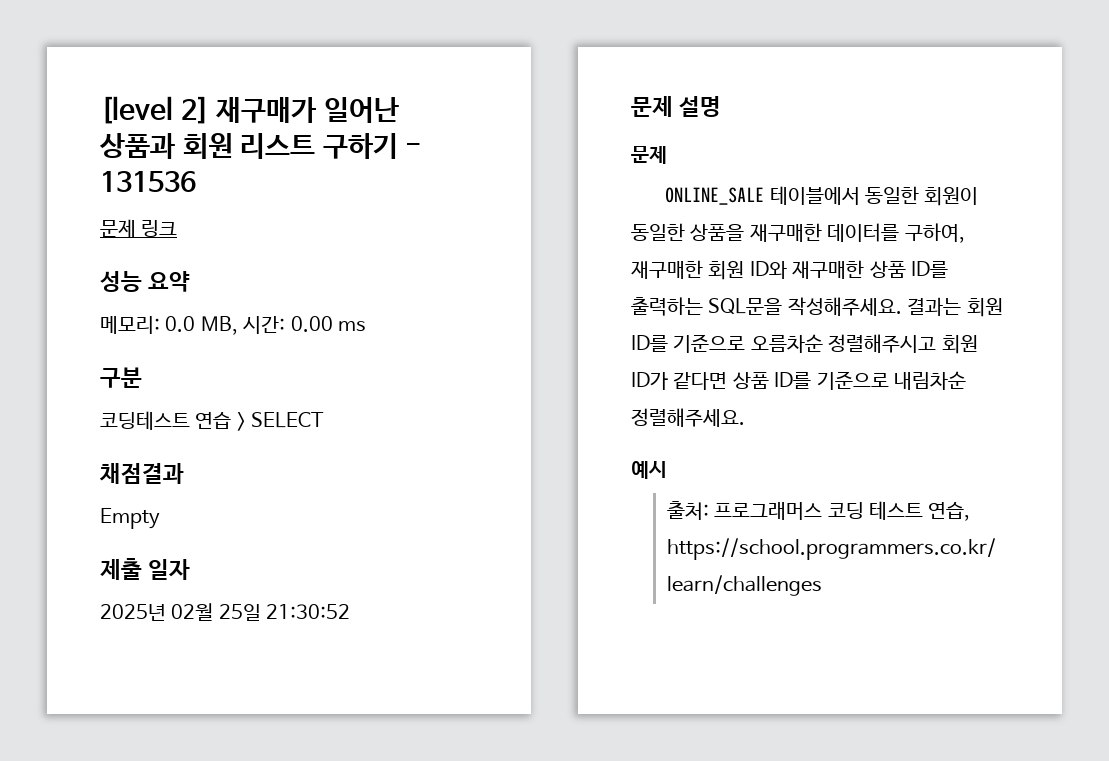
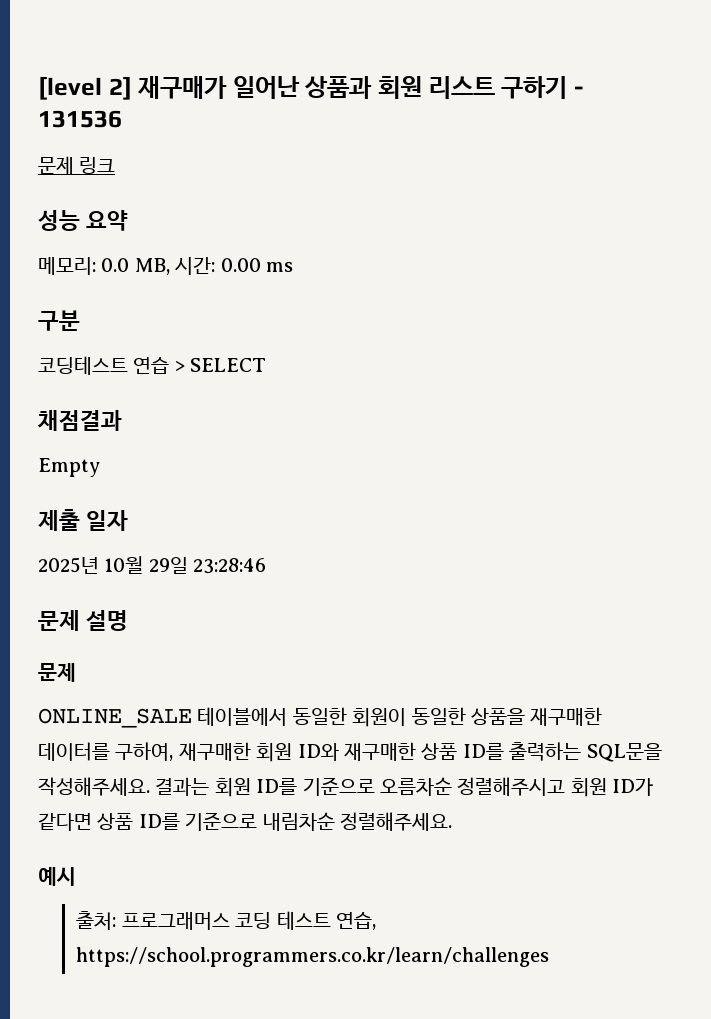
- 2025년 02월 25일 21:30:52
+ 2025년 10월 29일 23:28:46

